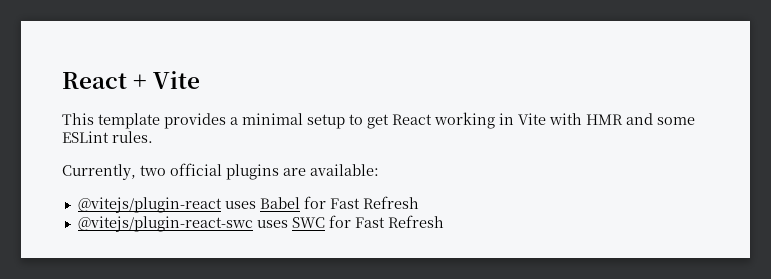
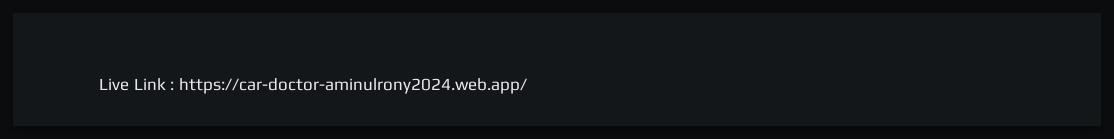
- React + Vite
- This template provides a minimal setup to get React working in Vite with HMR and some ESLint rules.
- Currently, two official plugins are available:
- @vitejs/plugin-react uses Babel for Fast Refresh
- @vitejs/plugin-react-swc uses SWC for Fast Refresh
+ Live Link : https://car-doctor-aminulrony2024.web.app/

